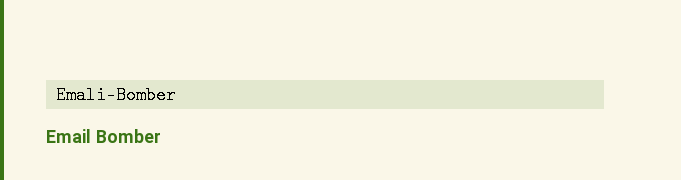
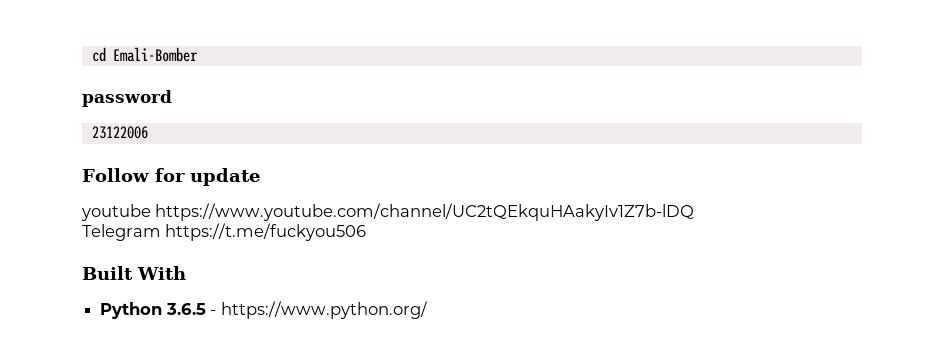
- Emali-Bomber
+ cd Emali-Bomber
- Email Bomber
+ password
+ 23122006
+ Follow for update
+ youtube https://www.youtube.com/channel/UC2tQEkquHAakyIv1Z7b-lDQ
+ Telegram https://t.me/fuckyou506
+ Built With
+ Python 3.6.5 - https://www.python.org/

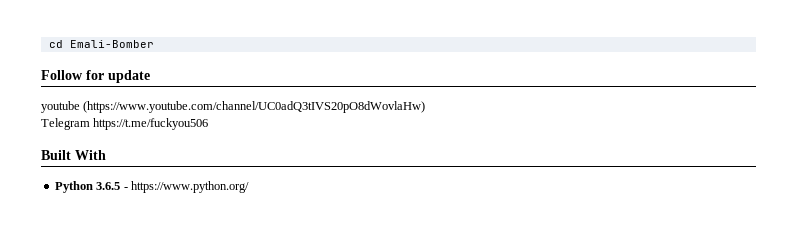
- password
- 23122006
- youtube https://www.youtube.com/channel/UC2tQEkquHAakyIv1Z7b-lDQ
+ youtube (https://www.youtube.com/channel/UC0adQ3tIVS20pO8dWovlaHw)

